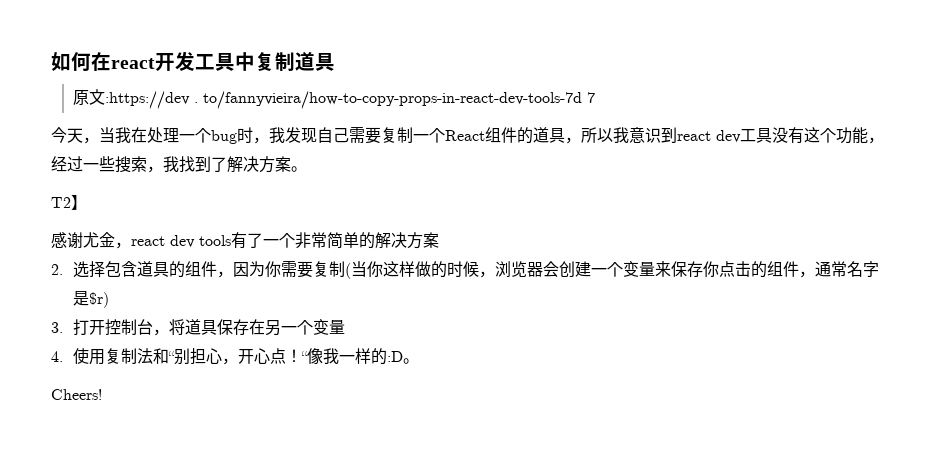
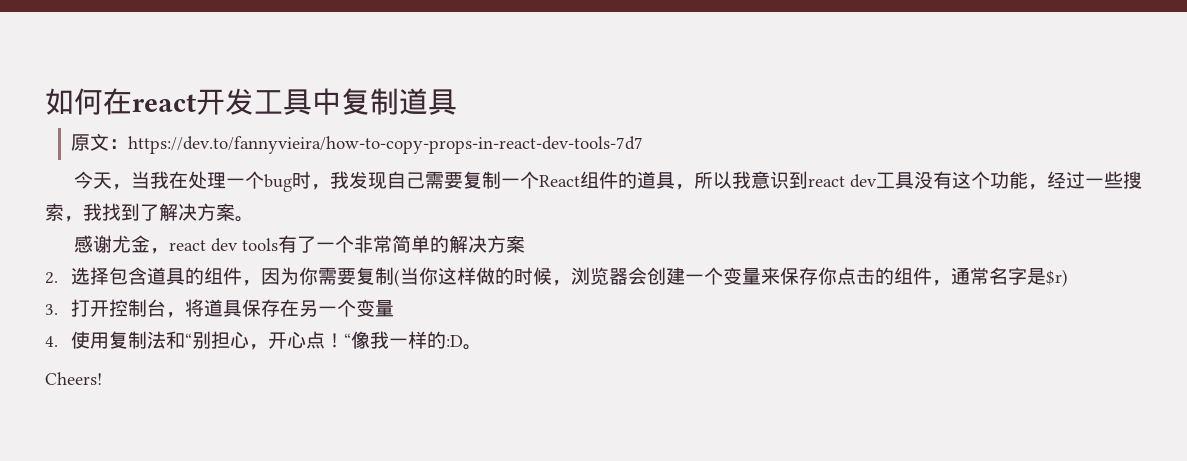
- 原文:https://dev . to/fannyvieira/how-to-copy-props-in-react-dev-tools-7d 7
+ 原文：https://dev.to/fannyvieira/how-to-copy-props-in-react-dev-tools-7d7
- T2】

